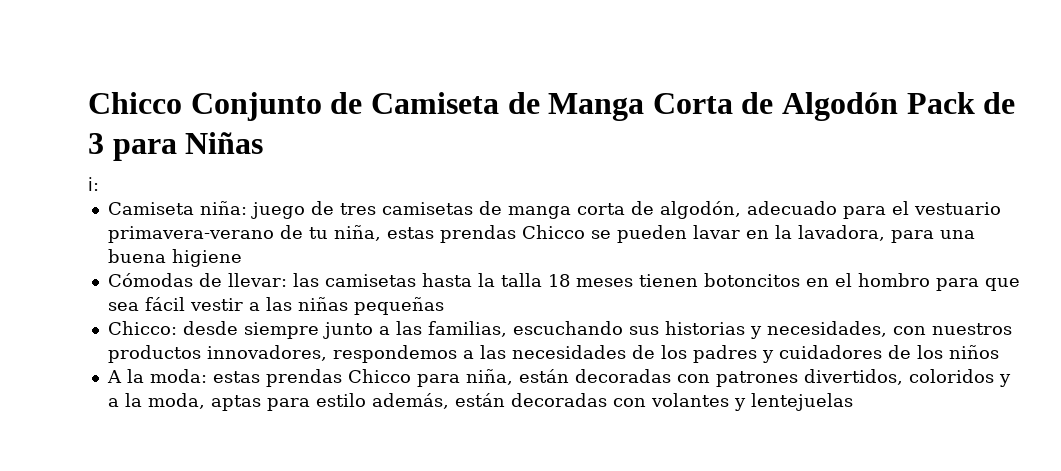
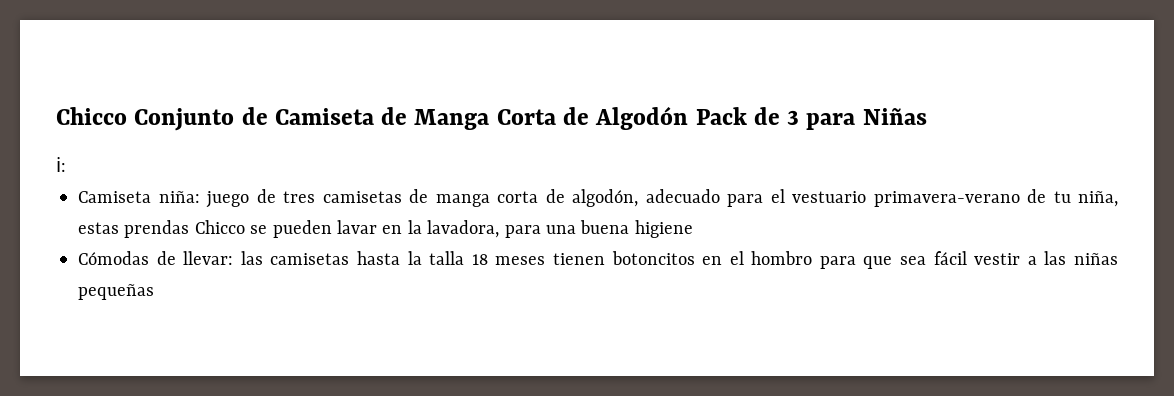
- Chicco: desde siempre junto a las familias, escuchando sus historias y necesidades, con nuestros productos innovadores, respondemos a las necesidades de los padres y cuidadores de los niños
- A la moda: estas prendas Chicco para niña, están decoradas con patrones divertidos, coloridos y a la moda, aptas para estilo además, están decoradas con volantes y lentejuelas

